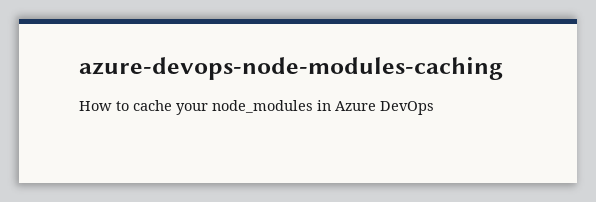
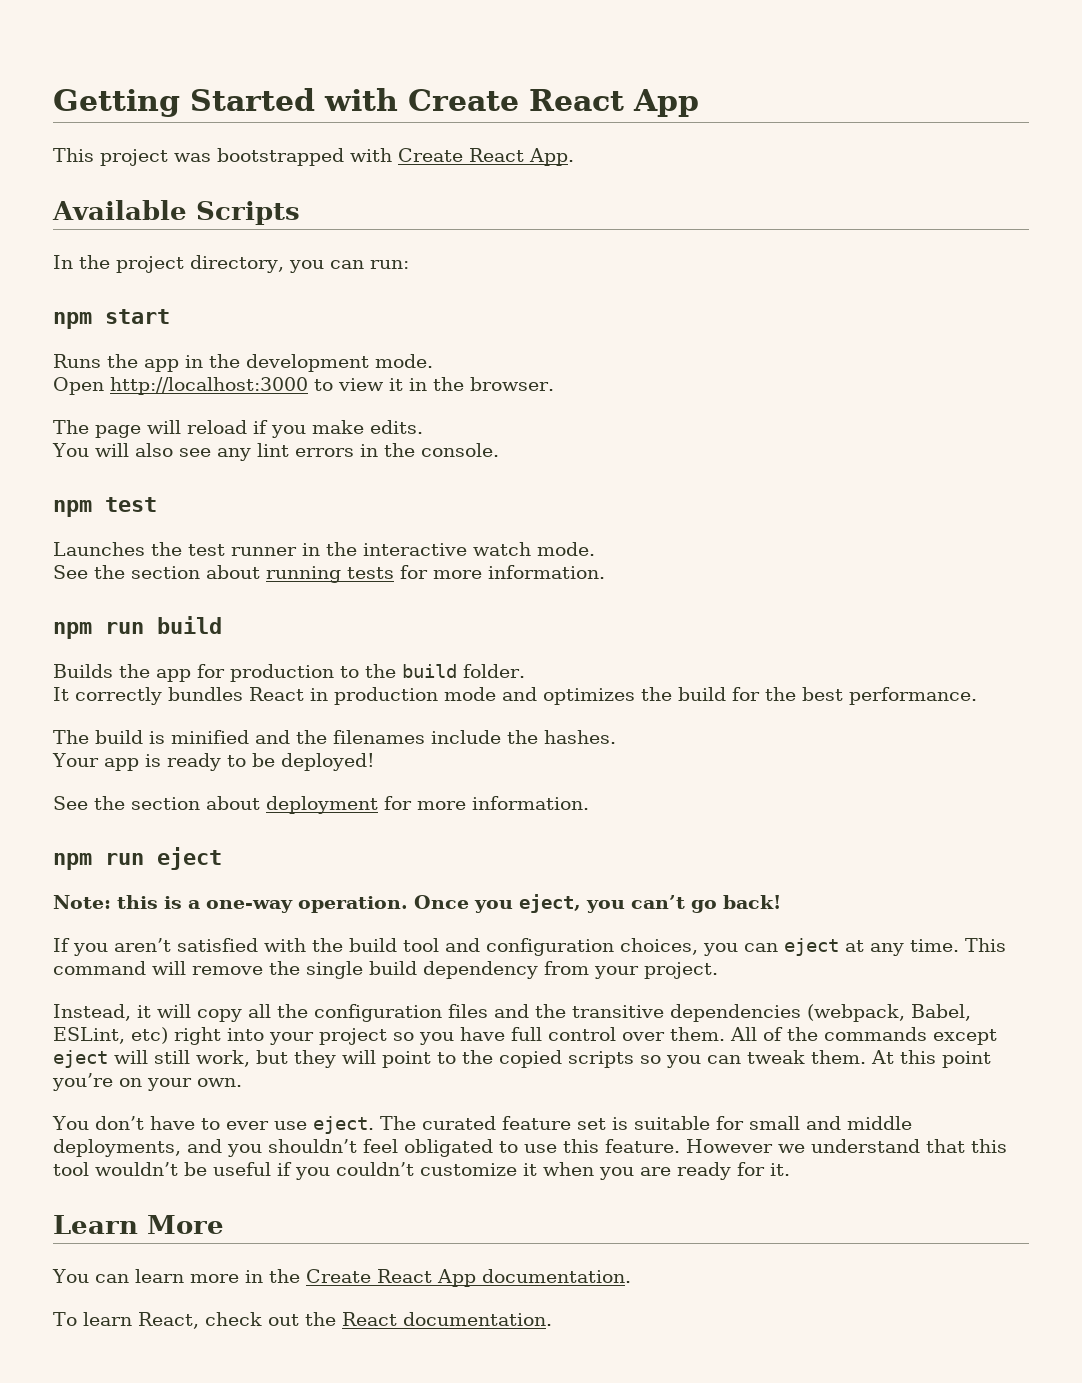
- azure-devops-node-modules-caching
- How to cache your node_modules in Azure DevOps
+ Getting Started with Create React App
+ This project was bootstrapped with Create React App.
+ Available Scripts
+ In the project directory, you can run:
+ npm start
+ Runs the app in the development mode.
+ Open http://localhost:3000 to view it in the browser.
+ The page will reload if you make edits.
+ You will also see any lint errors in the console.
+ npm test
+ Launches the test runner in the interactive watch mode.
+ See the section about running tests for more information.
+ npm run build
+ Builds the app for production to the build folder.
+ It correctly bundles React in production mode and optimizes the build for the best performance.
+ The build is minified and the filenames include the hashes.
+ Your app is ready to be deployed!
+ See the section about deployment for more information.
+ npm run eject
+ Note: this is a one-way operation. Once you eject, you can’t go back!
+ If you aren’t satisfied with the build tool and configuration choices, you can eject at any time. This command will remove the single build dependency from your project.
+ Instead, it will copy all the configuration files and the transitive dependencies (webpack, Babel, ESLint, etc) right into your project so you have full control over them. All of the commands except eject will still work, but they will point to the copied scripts so you can tweak them. At this point you’re on your own.
+ You don’t have to ever use eject. The curated feature set is suitable for small and middle deployments, and you shouldn’t feel obligated to use this feature. However we understand that this tool wouldn’t be useful if you couldn’t customize it when you are ready for it.
+ Learn More
+ You can learn more in the Create React App documentation.
+ To learn React, check out the React documentation.

